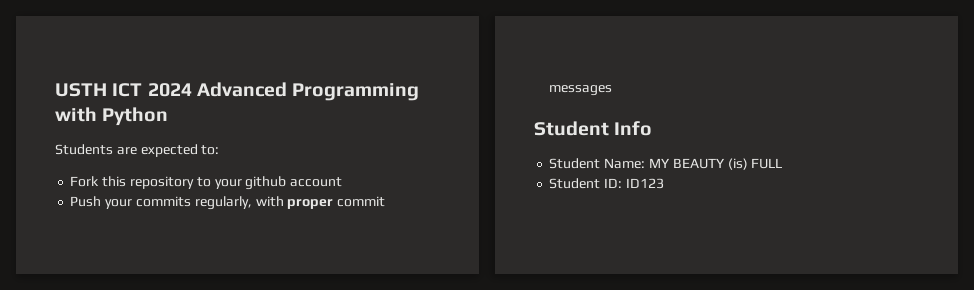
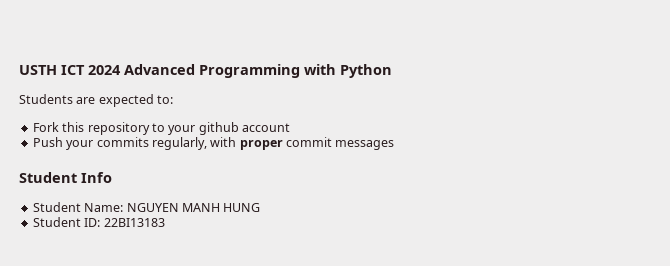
- Student Name: MY BEAUTY (is) FULL
+ Student Name: NGUYEN MANH HUNG
- Student ID: ID123
+ Student ID: 22BI13183

